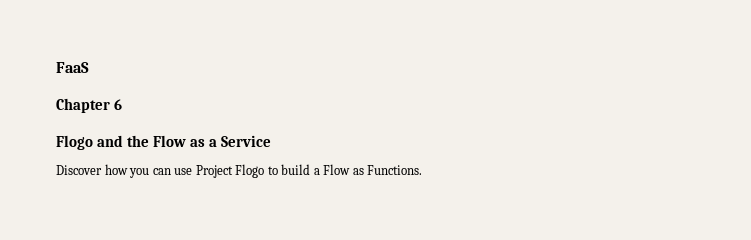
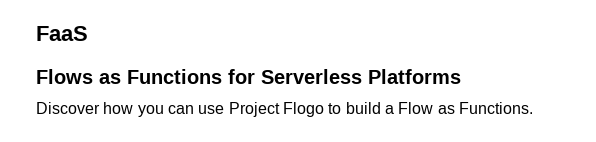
- Chapter 6
- Flogo and the Flow as a Service
+ Flows as Functions for Serverless Platforms

